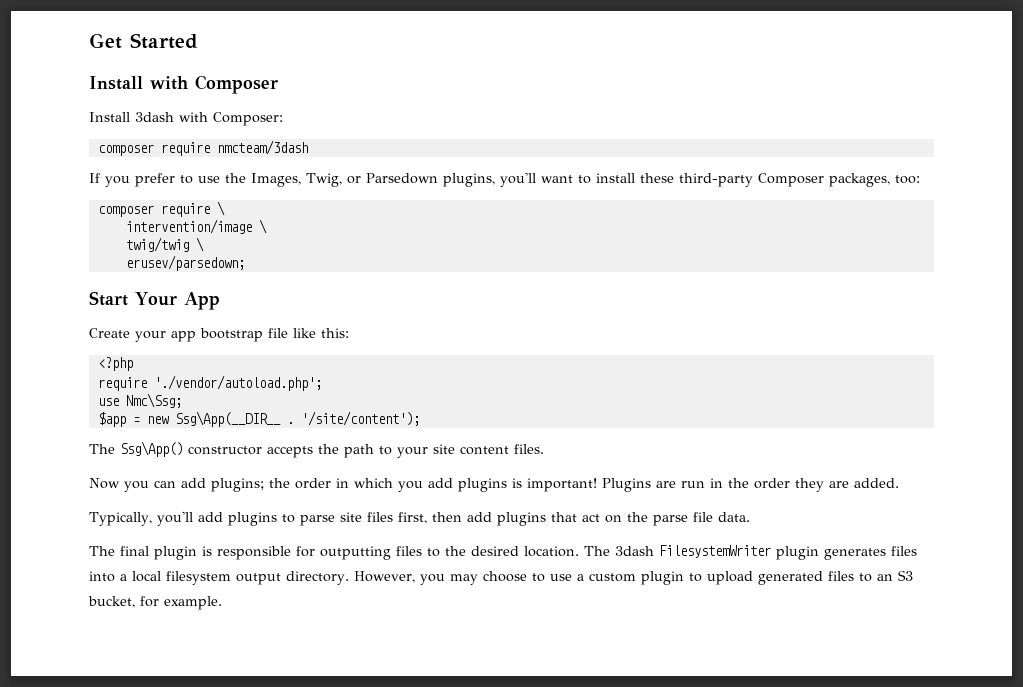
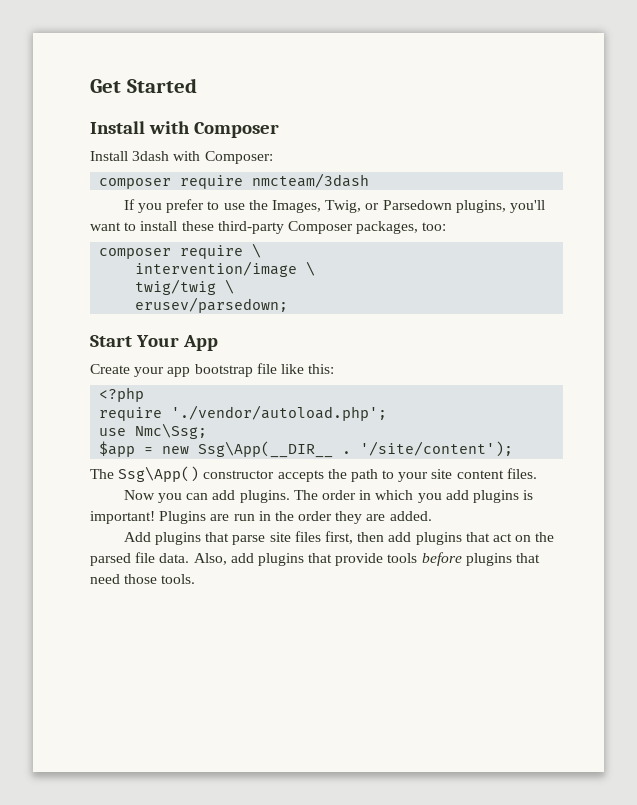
- Now you can add plugins; the order in which you add plugins is important!
+ Now you can add plugins. The order in which you add plugins is important!
- Typically, you'll add plugins to parse site files first, then add plugins that act on the parse file data.
- The final plugin is responsible for outputting files to the desired location. The 3dash FilesystemWriter plugin generates files into a local filesystem output directory. However, you may choose to use a custom plugin to upload generated files to an S3 bucket, for example.
+ Add plugins that parse site files first, then add plugins that act on the parsed file data. Also, add plugins that provide tools before plugins that need those tools.

